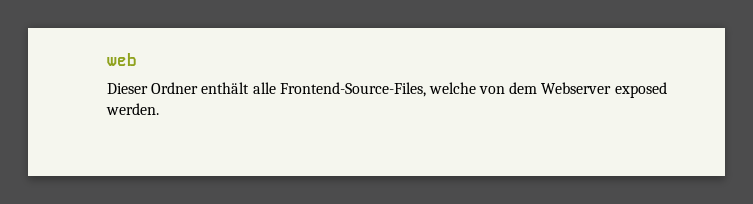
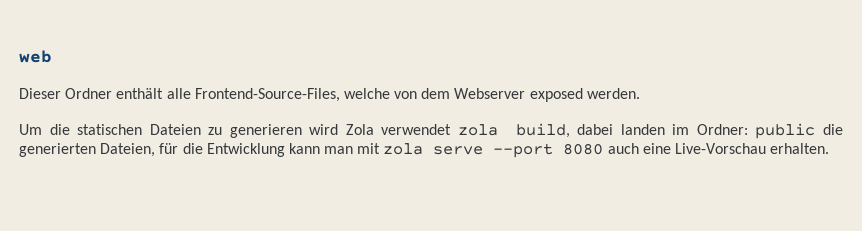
+ Um die statischen Dateien zu generieren wird Zola verwendet zola build, dabei landen im Ordner: public die generierten Dateien, für die Entwicklung kann man mit zola serve --port 8080 auch eine Live-Vorschau erhalten.

